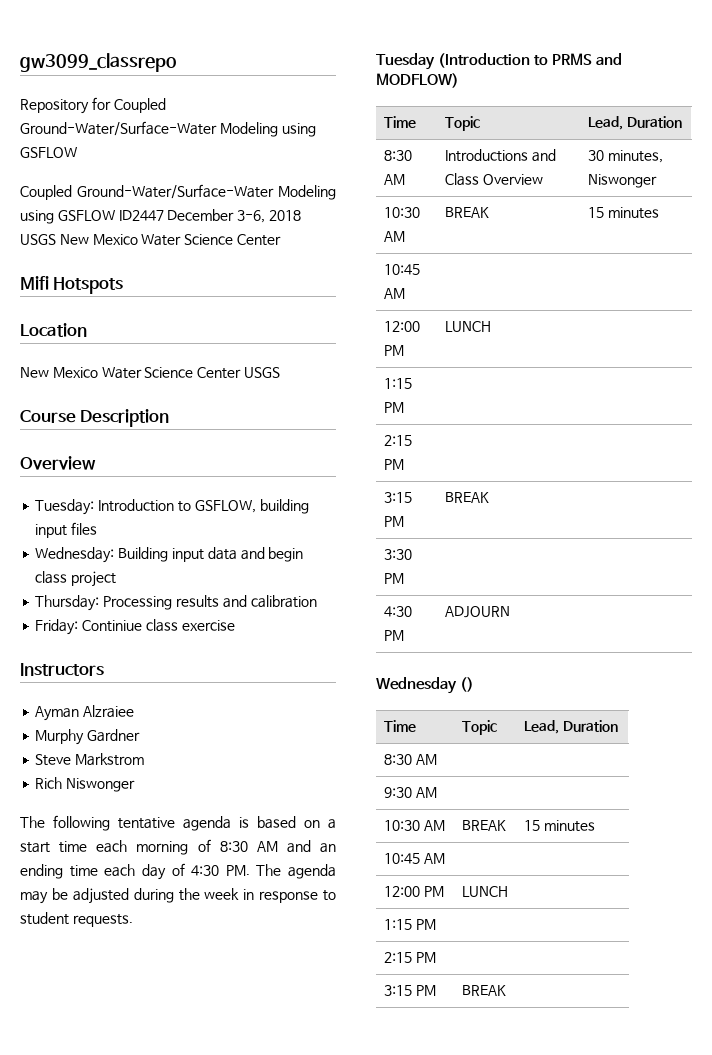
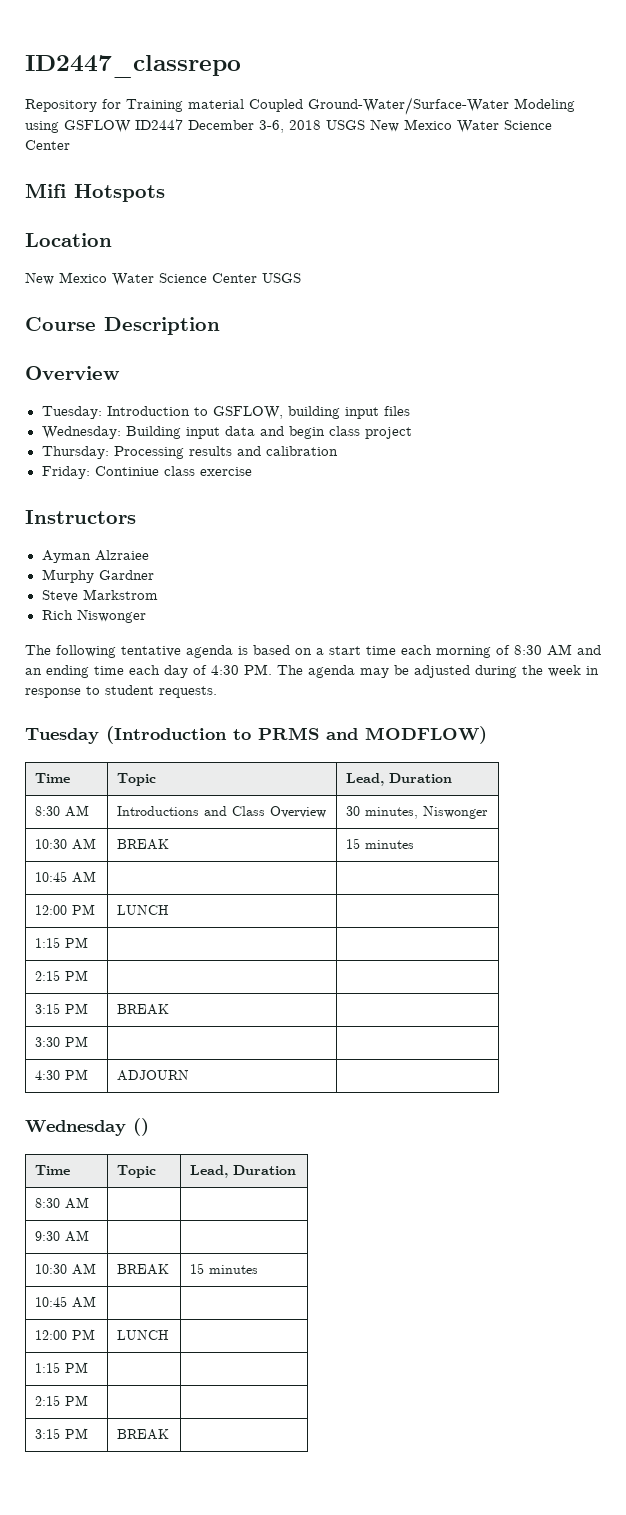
- gw3099_classrepo
+ ID2447_classrepo
- Repository for Coupled Ground-Water/Surface-Water Modeling using GSFLOW
- Coupled Ground-Water/Surface-Water Modeling using GSFLOW ID2447 December 3-6, 2018 USGS New Mexico Water Science Center
+ Repository for Training material Coupled Ground-Water/Surface-Water Modeling using GSFLOW ID2447 December 3-6, 2018 USGS New Mexico Water Science Center

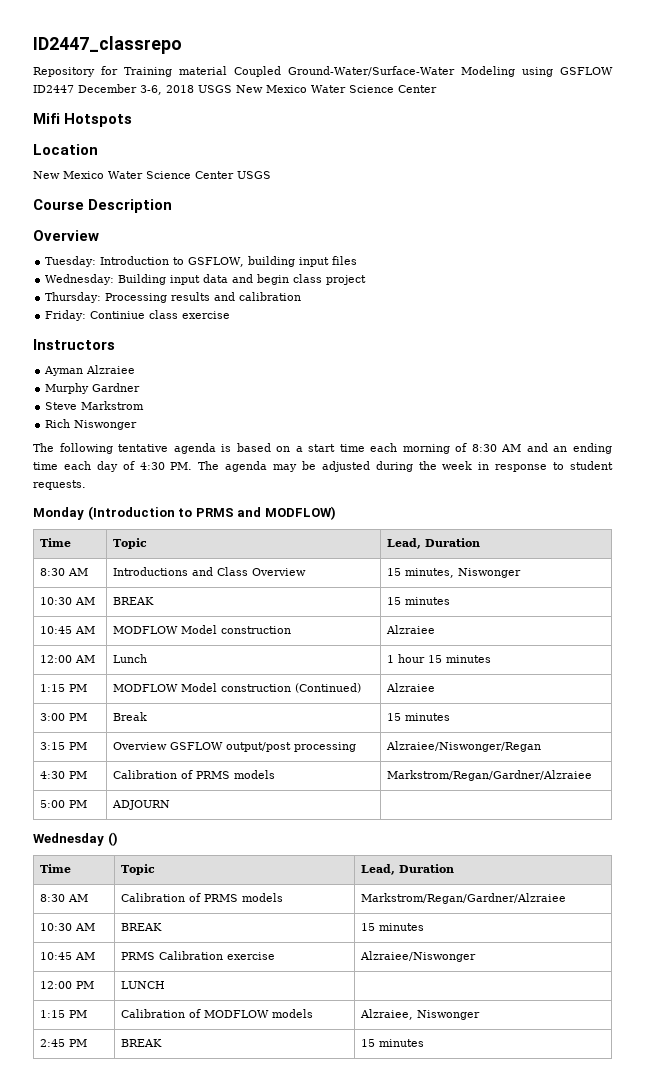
- Tuesday (Introduction to PRMS and MODFLOW)
+ Monday (Introduction to PRMS and MODFLOW)
- 8:30 AM | Introductions and Class Overview | 30 minutes, Niswonger
+ 8:30 AM | Introductions and Class Overview | 15 minutes, Niswonger
  10:30 AM | BREAK | 15 minutes
- 10:45 AM | |
- 12:00 PM | LUNCH |
- 1:15 PM | |
- 2:15 PM | |
- 3:15 PM | BREAK |
- 3:30 PM | |
- 4:30 PM | ADJOURN |
+ 10:45 AM | MODFLOW Model construction | Alzraiee
+ 12:00 AM | Lunch | 1 hour 15 minutes
+ 1:15 PM | MODFLOW Model construction (Continued) | Alzraiee
+ 3:00 PM | Break | 15 minutes
+ 3:15 PM | Overview GSFLOW output/post processing | Alzraiee/Niswonger/Regan
+ 4:30 PM | Calibration of PRMS models | Markstrom/Regan/Gardner/Alzraiee
+ 5:00 PM | ADJOURN |
- 8:30 AM | |
- 9:30 AM | |
+ 8:30 AM | Calibration of PRMS models | Markstrom/Regan/Gardner/Alzraiee
  10:30 AM | BREAK | 15 minutes
- 10:45 AM | |
+ 10:45 AM | PRMS Calibration exercise | Alzraiee/Niswonger
  12:00 PM | LUNCH |
- 1:15 PM | |
- 2:15 PM | |
- 3:15 PM | BREAK |
+ 1:15 PM | Calibration of MODFLOW models | Alzraiee, Niswonger
+ 2:45 PM | BREAK | 15 minutes

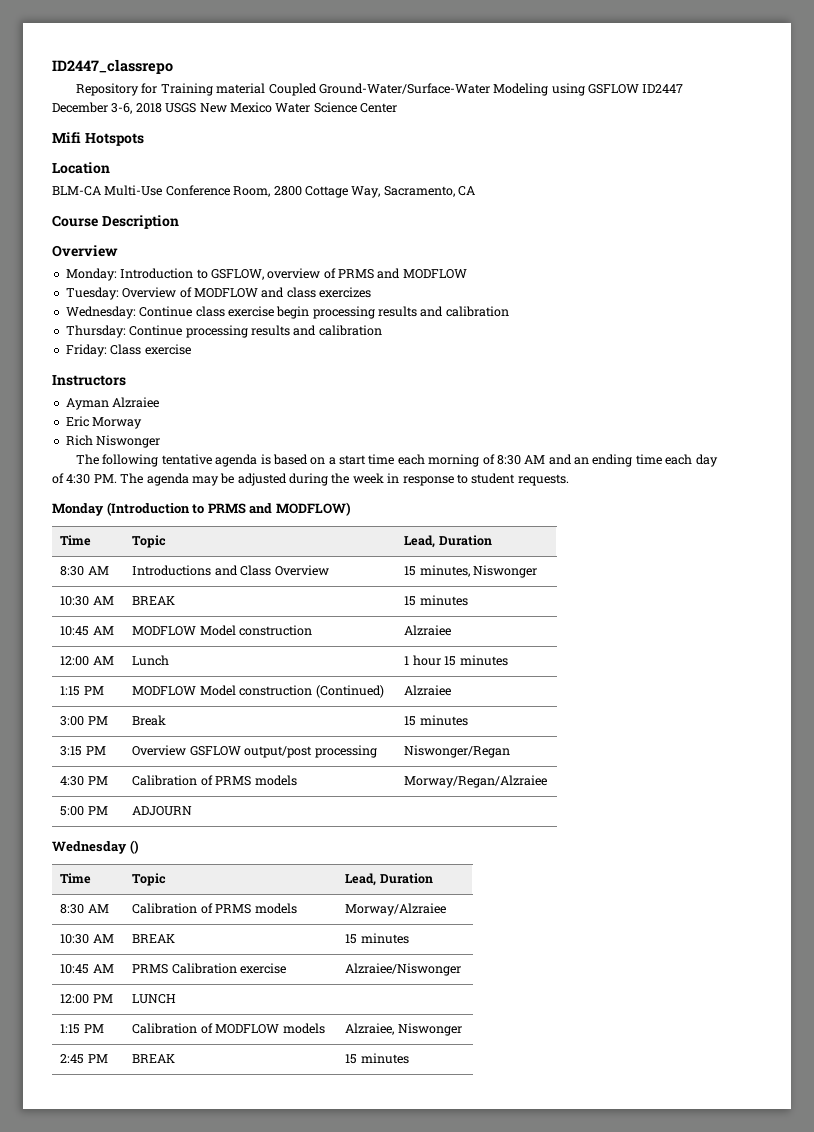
- New Mexico Water Science Center USGS
+ BLM-CA Multi-Use Conference Room, 2800 Cottage Way, Sacramento, CA
- Tuesday: Introduction to GSFLOW, building input files
- Wednesday: Building input data and begin class project
+ Monday: Introduction to GSFLOW, overview of PRMS and MODFLOW
+ Tuesday: Overview of MODFLOW and class exercizes
+ Wednesday: Continue class exercise begin processing results and calibration
- Thursday: Processing results and calibration
+ Thursday: Continue processing results and calibration
- Friday: Continiue class exercise
+ Friday: Class exercise
- Murphy Gardner
- Steve Markstrom
+ Eric Morway
- 3:15 PM | Overview GSFLOW output/post processing | Alzraiee/Niswonger/Regan
+ 3:15 PM | Overview GSFLOW output/post processing | Niswonger/Regan
- 4:30 PM | Calibration of PRMS models | Markstrom/Regan/Gardner/Alzraiee
+ 4:30 PM | Calibration of PRMS models | Morway/Regan/Alzraiee
- 8:30 AM | Calibration of PRMS models | Markstrom/Regan/Gardner/Alzraiee
+ 8:30 AM | Calibration of PRMS models | Morway/Alzraiee

